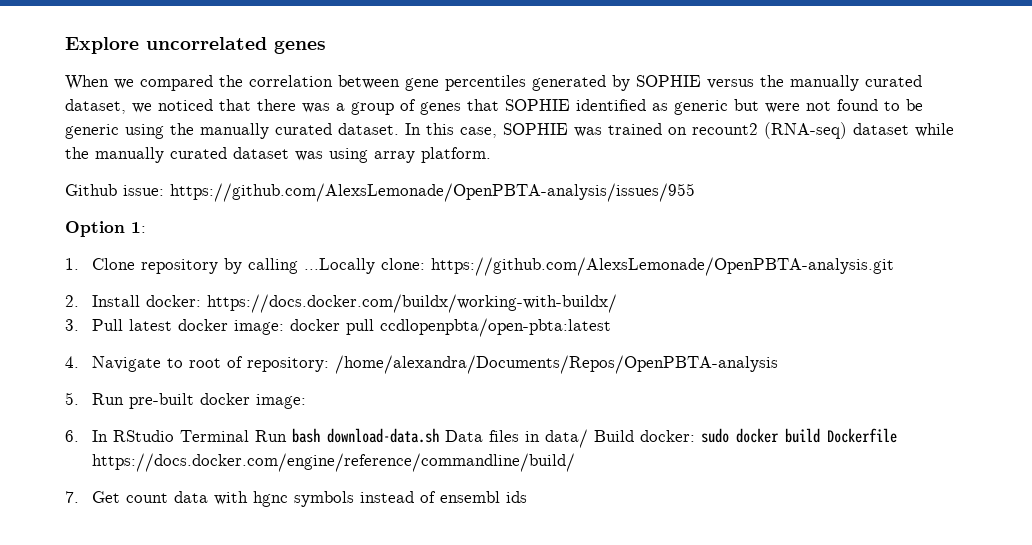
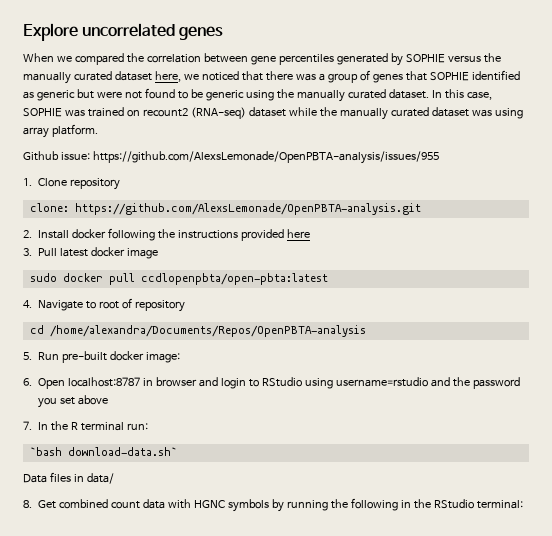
- When we compared the correlation between gene percentiles generated by SOPHIE versus the manually curated dataset, we noticed that there was a group of genes that SOPHIE identified as generic but were not found to be generic using the manually curated dataset.
+ When we compared the correlation between gene percentiles generated by SOPHIE versus the manually curated dataset here, we noticed that there was a group of genes that SOPHIE identified as generic but were not found to be generic using the manually curated dataset.
- Option 1:
- 1. Clone repository by calling ...Locally clone: https://github.com/AlexsLemonade/OpenPBTA-analysis.git
+ 1. Clone repository
+ clone: https://github.com/AlexsLemonade/OpenPBTA-analysis.git
- 2. Install docker: https://docs.docker.com/buildx/working-with-buildx/
+ 2. Install docker following the instructions provided here
- 3. Pull latest docker image: docker pull ccdlopenpbta/open-pbta:latest
+ 3. Pull latest docker image
+ sudo docker pull ccdlopenpbta/open-pbta:latest
- 4. Navigate to root of repository: /home/alexandra/Documents/Repos/OpenPBTA-analysis
+ 4. Navigate to root of repository
+ cd /home/alexandra/Documents/Repos/OpenPBTA-analysis
- 6. In RStudio Terminal Run bash download-data.sh Data files in data/ Build docker: sudo docker build Dockerfile https://docs.docker.com/engine/reference/commandline/build/
- 7. Get count data with hgnc symbols instead of ensembl ids
+ 6. Open localhost:8787 in browser and login to RStudio using username=rstudio and the password you set above
+ 7. In the R terminal run:
+ `bash download-data.sh`
+ Data files in data/
+ 8. Get combined count data with HGNC symbols by running the following in the RStudio terminal:

